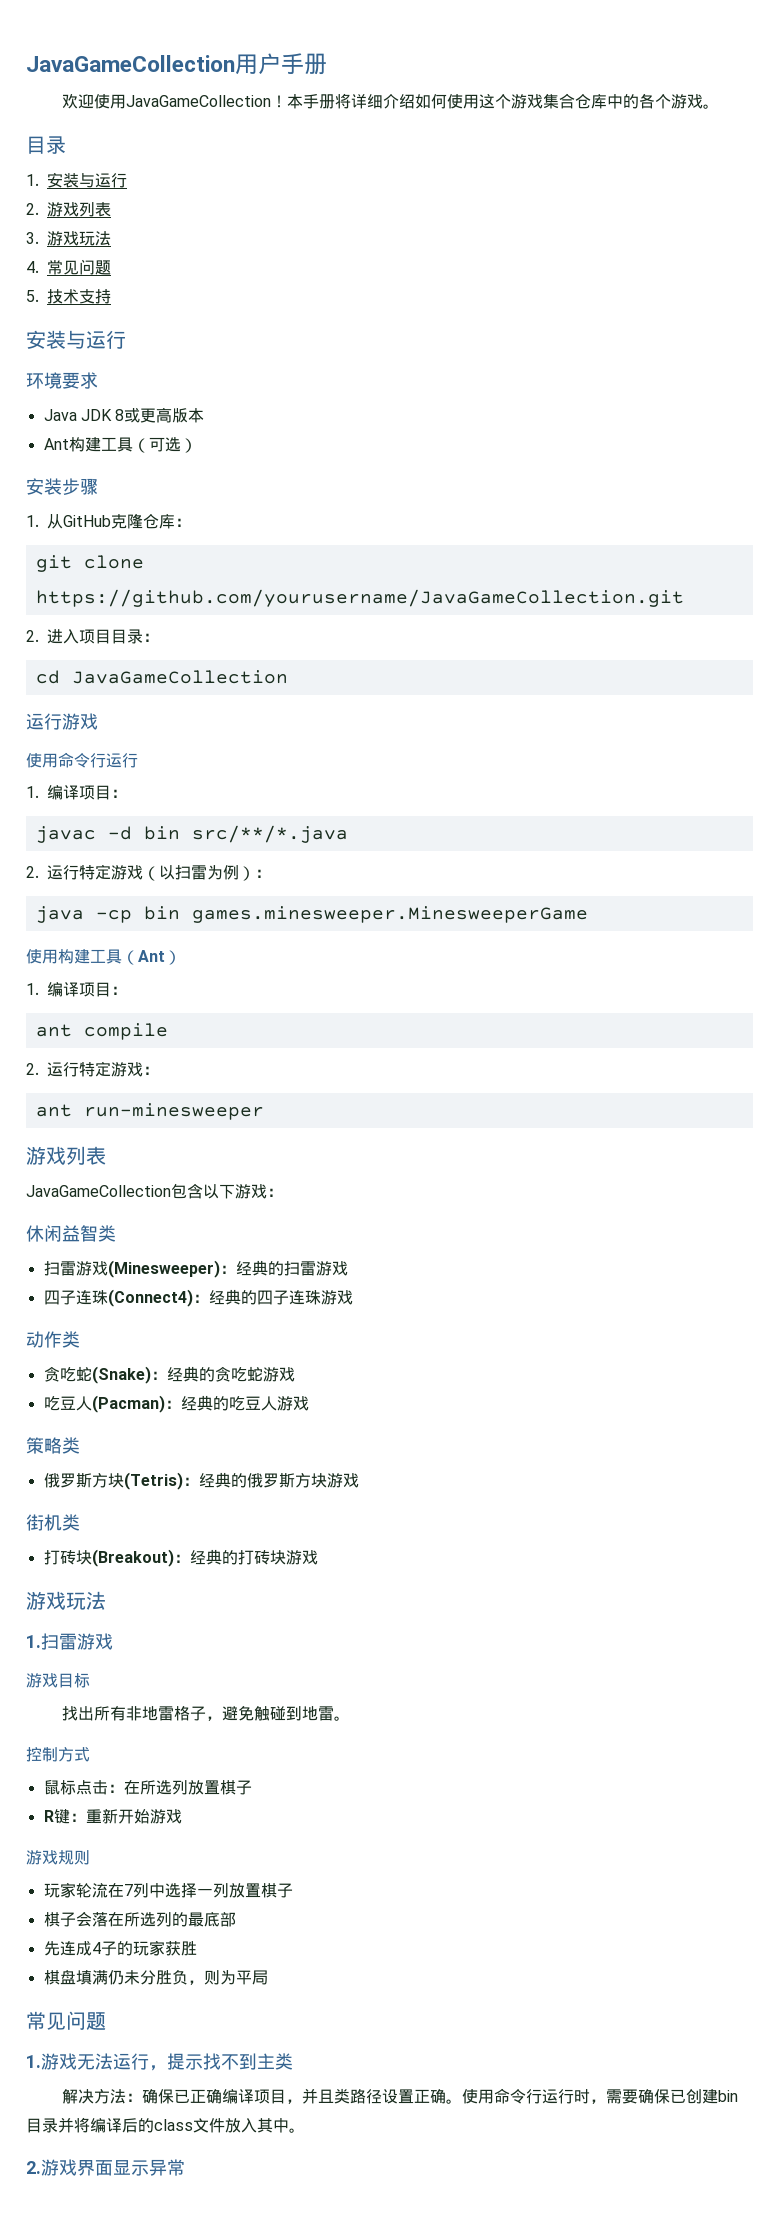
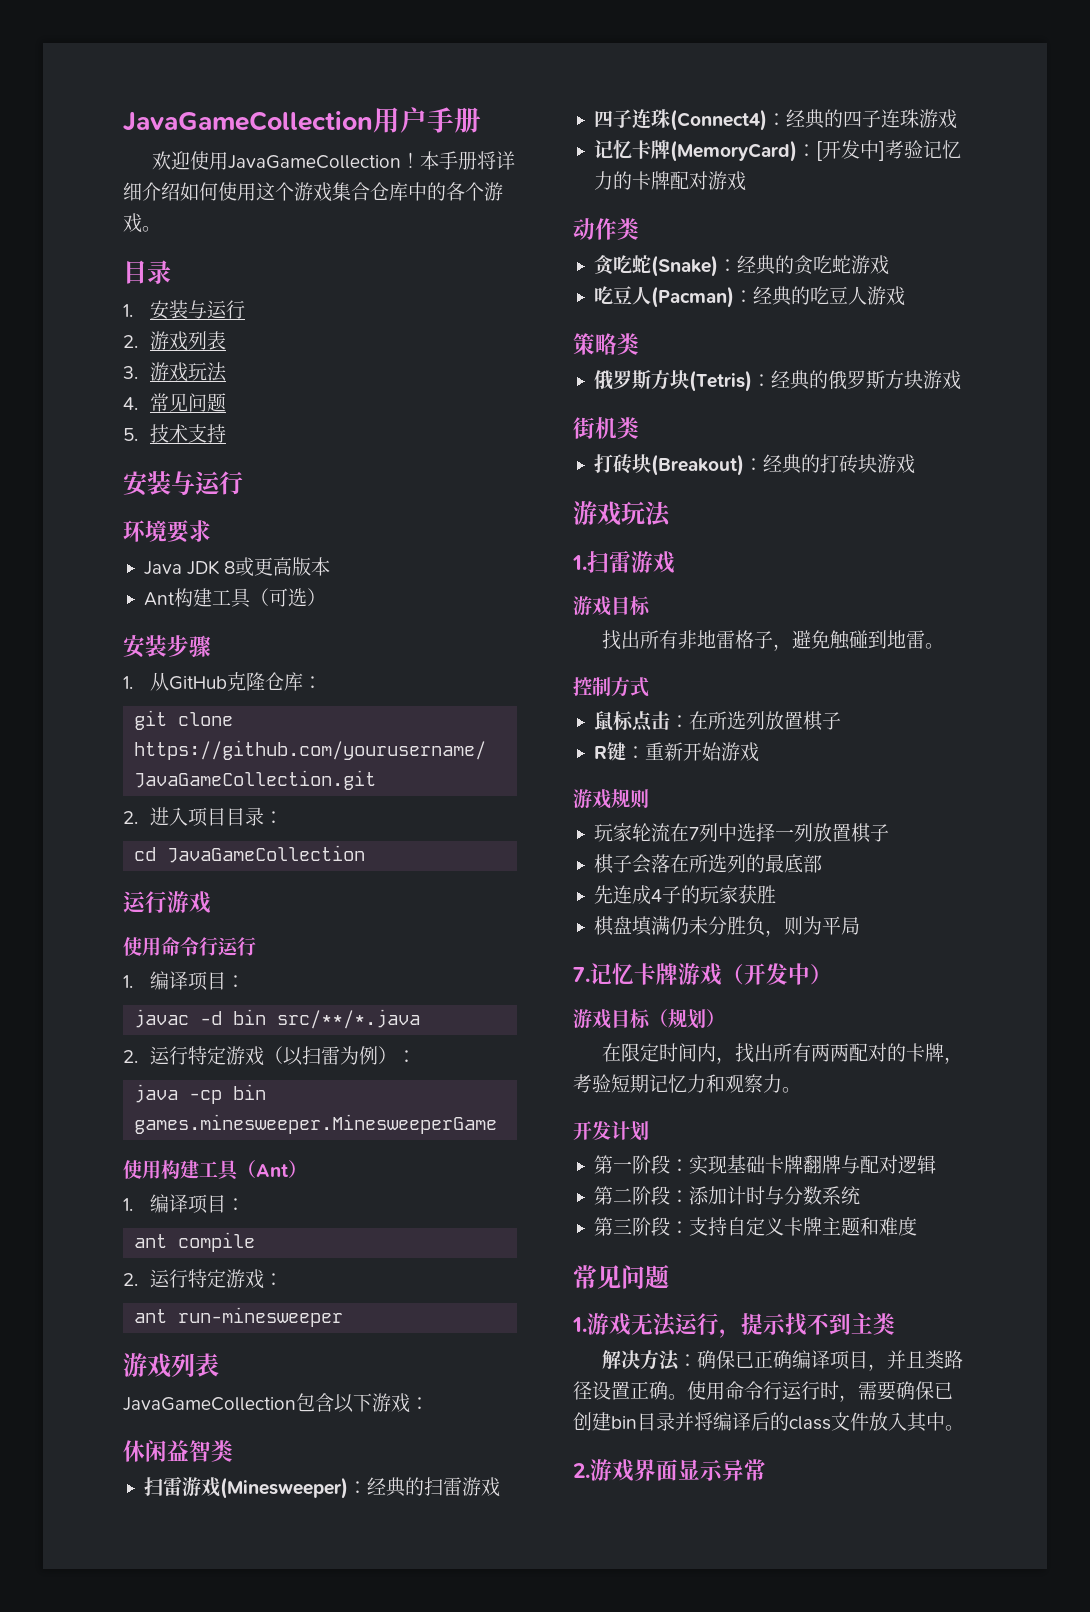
+ 记忆卡牌(MemoryCard)：[开发中]考验记忆力的卡牌配对游戏
+ 7.记忆卡牌游戏（开发中）
+ 游戏目标（规划）
+ 在限定时间内，找出所有两两配对的卡牌，考验短期记忆力和观察力。
+ 开发计划
+ 第一阶段：实现基础卡牌翻牌与配对逻辑
+ 第二阶段：添加计时与分数系统
+ 第三阶段：支持自定义卡牌主题和难度

